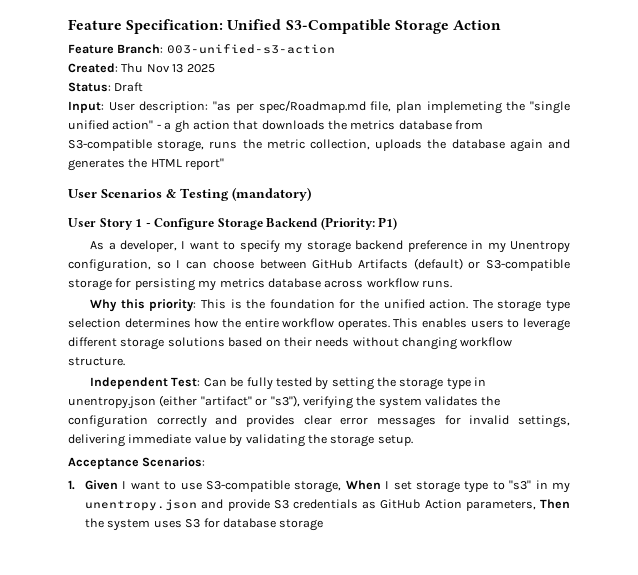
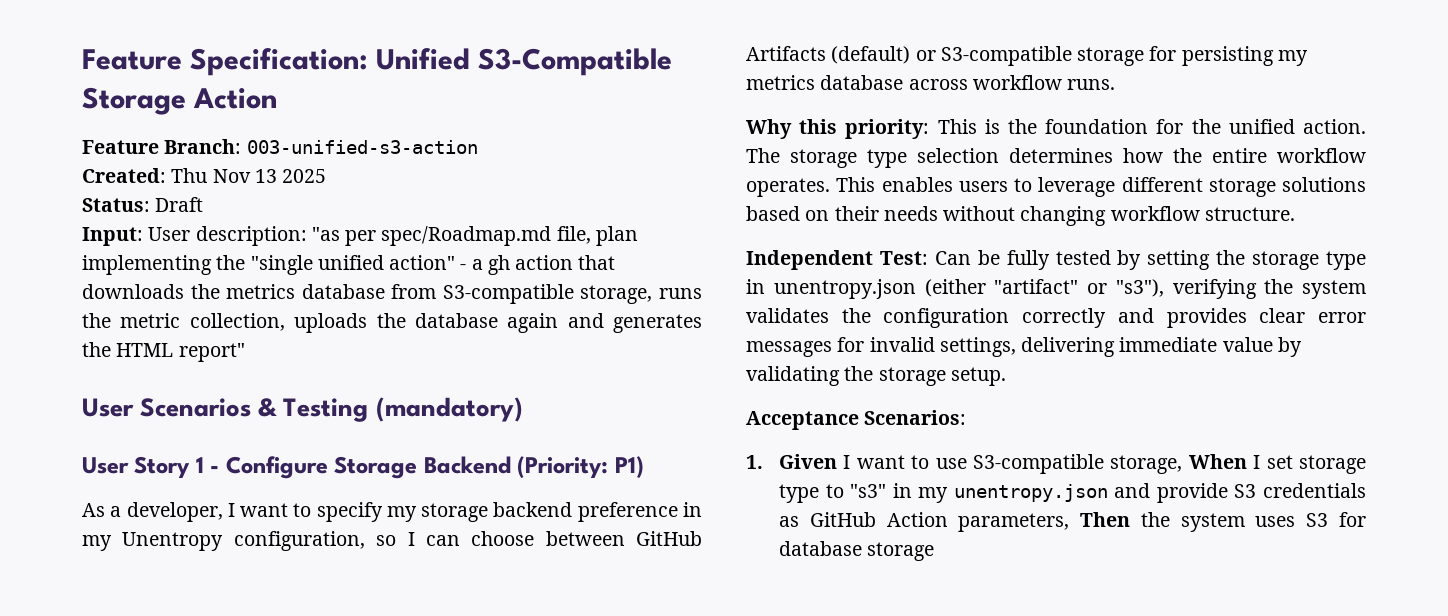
- Input: User description: "as per spec/Roadmap.md file, plan implemeting the "single unified action" - a gh action that downloads the metrics database from S3-compatible storage, runs the metric collection, uploads the database again and generates the HTML report"
+ Input: User description: "as per spec/Roadmap.md file, plan implementing the "single unified action" - a gh action that downloads the metrics database from S3-compatible storage, runs the metric collection, uploads the database again and generates the HTML report"

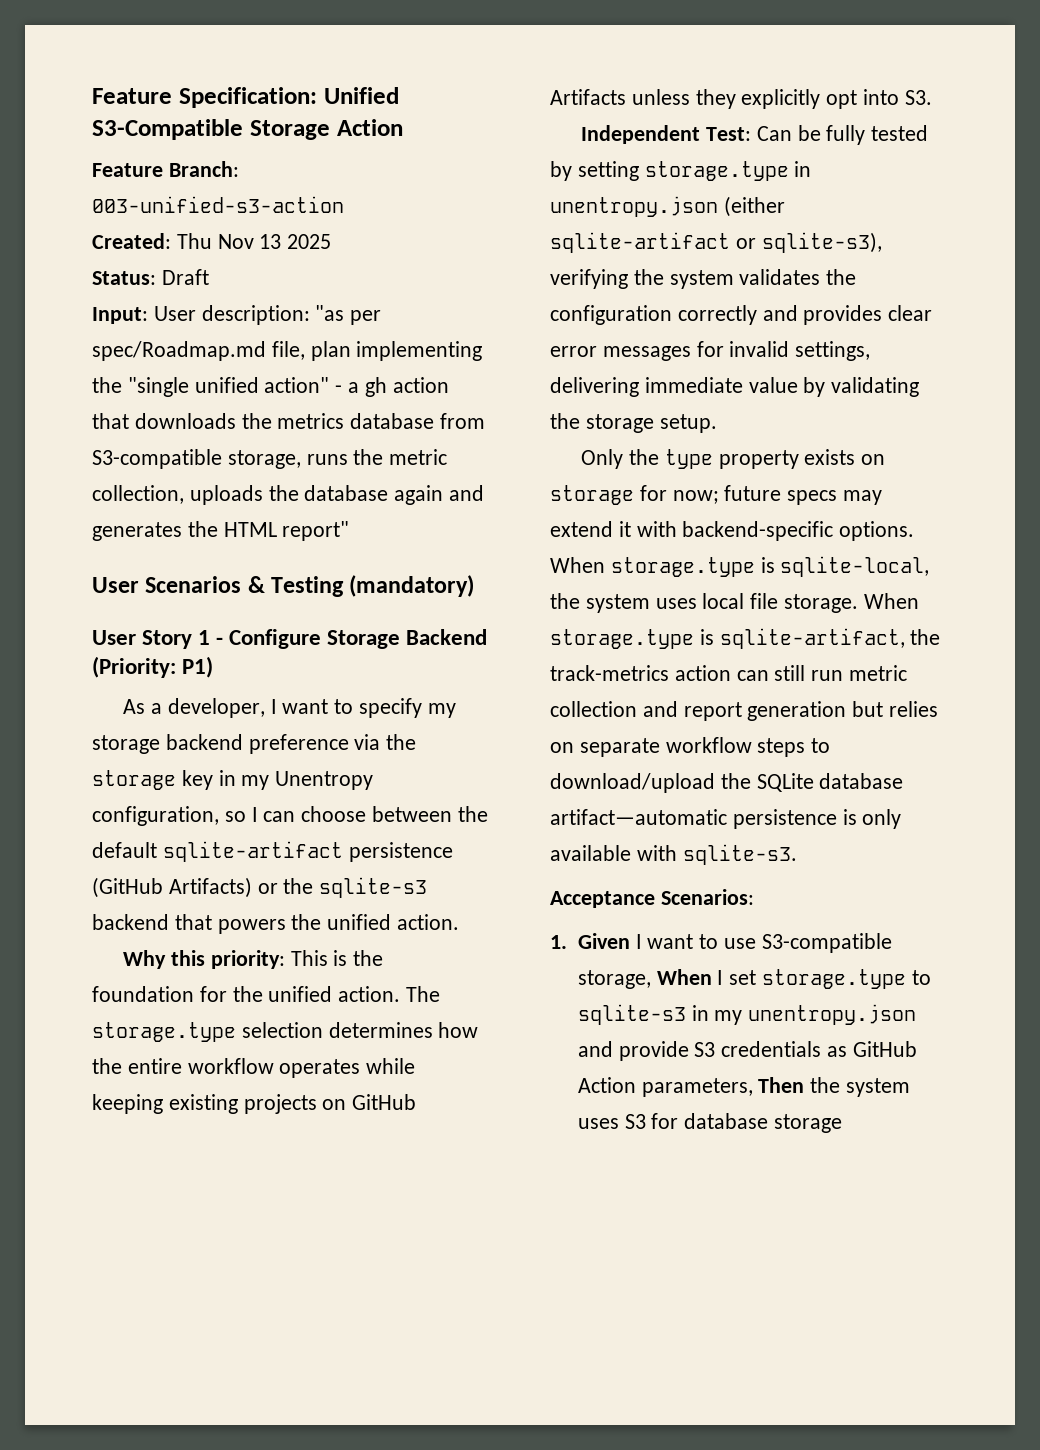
- As a developer, I want to specify my storage backend preference in my Unentropy configuration, so I can choose between GitHub Artifacts (default) or S3-compatible storage for persisting my metrics database across workflow runs.
+ As a developer, I want to specify my storage backend preference via the storage key in my Unentropy configuration, so I can choose between the default sqlite-artifact persistence (GitHub Artifacts) or the sqlite-s3 backend that powers the unified action.
- The storage type selection determines how the entire workflow operates. This enables users to leverage different storage solutions based on their needs without changing workflow structure.
+ The storage.type selection determines how the entire workflow operates while keeping existing projects on GitHub Artifacts unless they explicitly opt into S3.
- Independent Test: Can be fully tested by setting the storage type in unentropy.json (either "artifact" or "s3"), verifying the system validates the configuration correctly and provides clear error messages for invalid settings, delivering immediate value by validating the storage setup.
+ Independent Test: Can be fully tested by setting storage.type in unentropy.json (either sqlite-artifact or sqlite-s3), verifying the system validates the configuration correctly and provides clear error messages for invalid settings, delivering immediate value by validating the storage setup.
+ Only the type property exists on storage for now; future specs may extend it with backend-specific options. When storage.type is sqlite-local, the system uses local file storage. When storage.type is sqlite-artifact, the track-metrics action can still run metric collection and report generation but relies on separate workflow steps to download/upload the SQLite database artifact—automatic persistence is only available with sqlite-s3.
- 1. Given I want to use S3-compatible storage, When I set storage type to "s3" in my unentropy.json and provide S3 credentials as GitHub Action parameters, Then the system uses S3 for database storage
+ 1. Given I want to use S3-compatible storage, When I set storage.type to sqlite-s3 in my unentropy.json and provide S3 credentials as GitHub Action parameters, Then the system uses S3 for database storage

